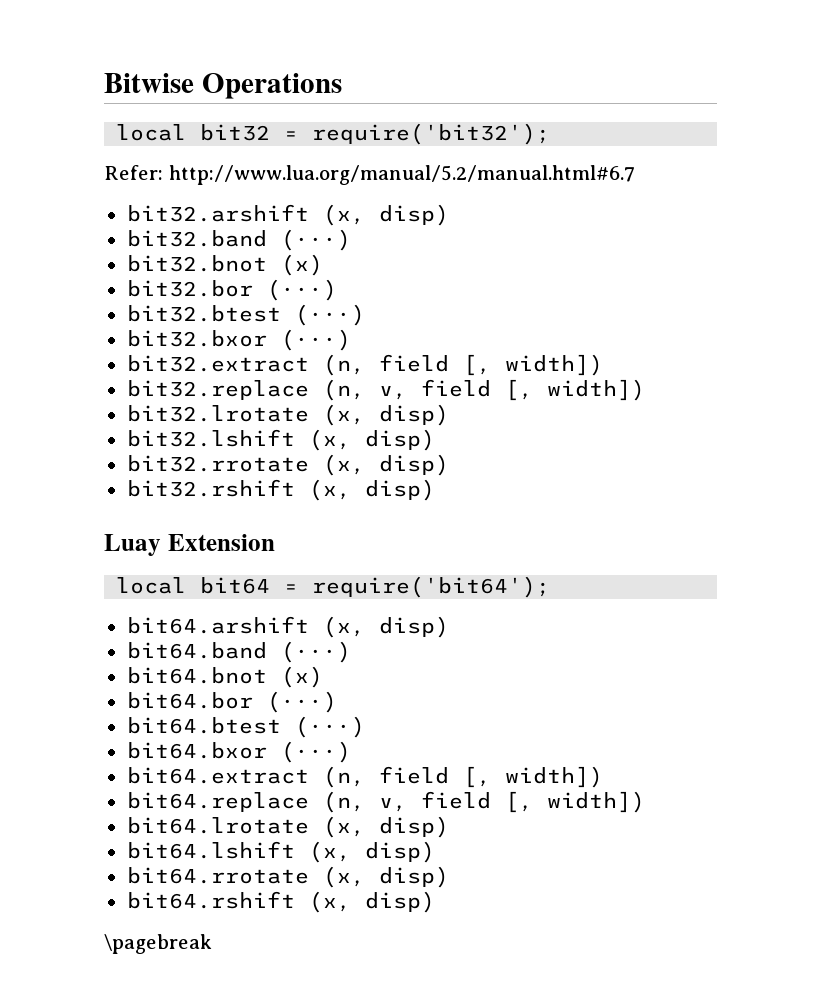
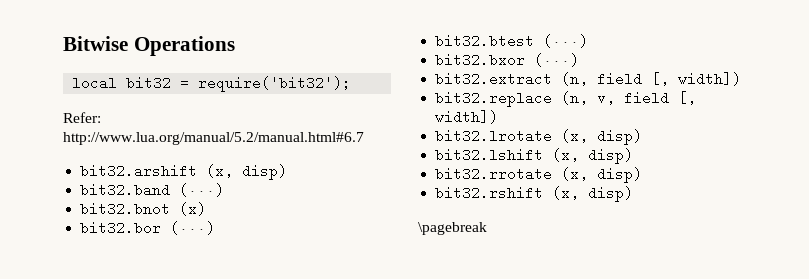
- Luay Extension
- local bit64 = require('bit64');
- bit64.arshift (x, disp)
- bit64.band (···)
- bit64.bnot (x)
- bit64.bor (···)
- bit64.btest (···)
- bit64.bxor (···)
- bit64.extract (n, field [, width])
- bit64.replace (n, v, field [, width])
- bit64.lrotate (x, disp)
- bit64.lshift (x, disp)
- bit64.rrotate (x, disp)
- bit64.rshift (x, disp)

